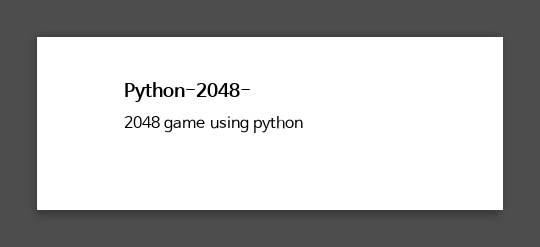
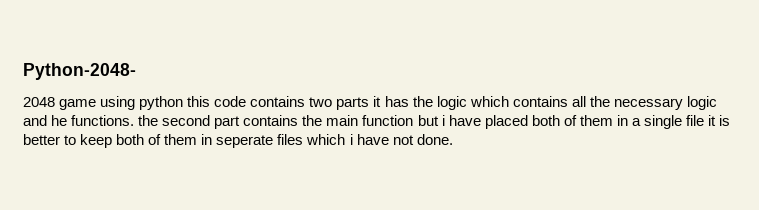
- 2048 game using python
+ 2048 game using python this code contains two parts it has the logic which contains all the necessary logic and he functions. the second part contains the main function but i have placed both of them in a single file it is better to keep both of them in seperate files which i have not done.

